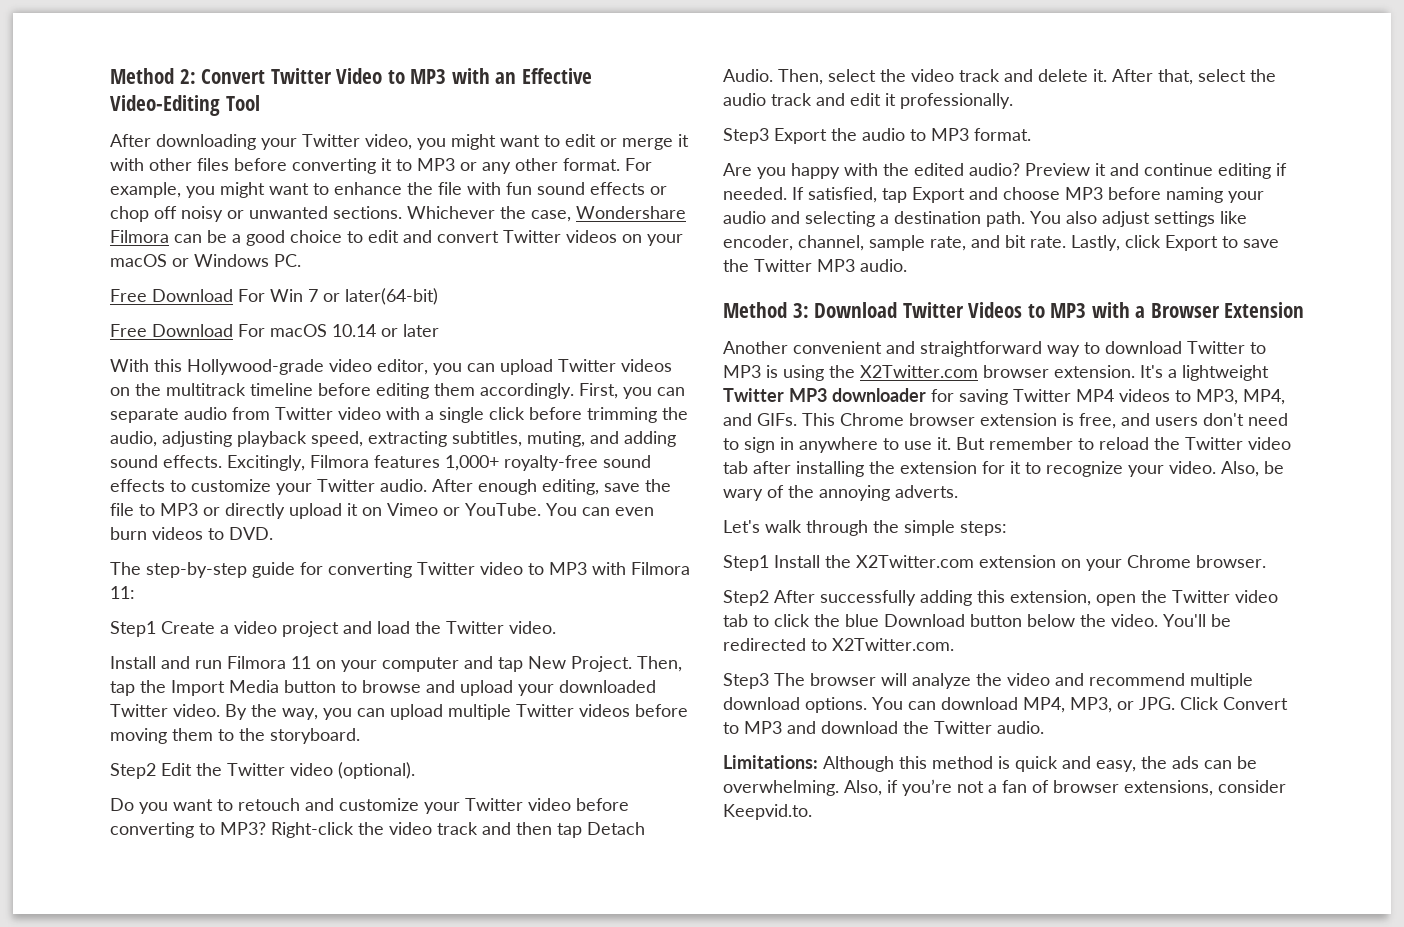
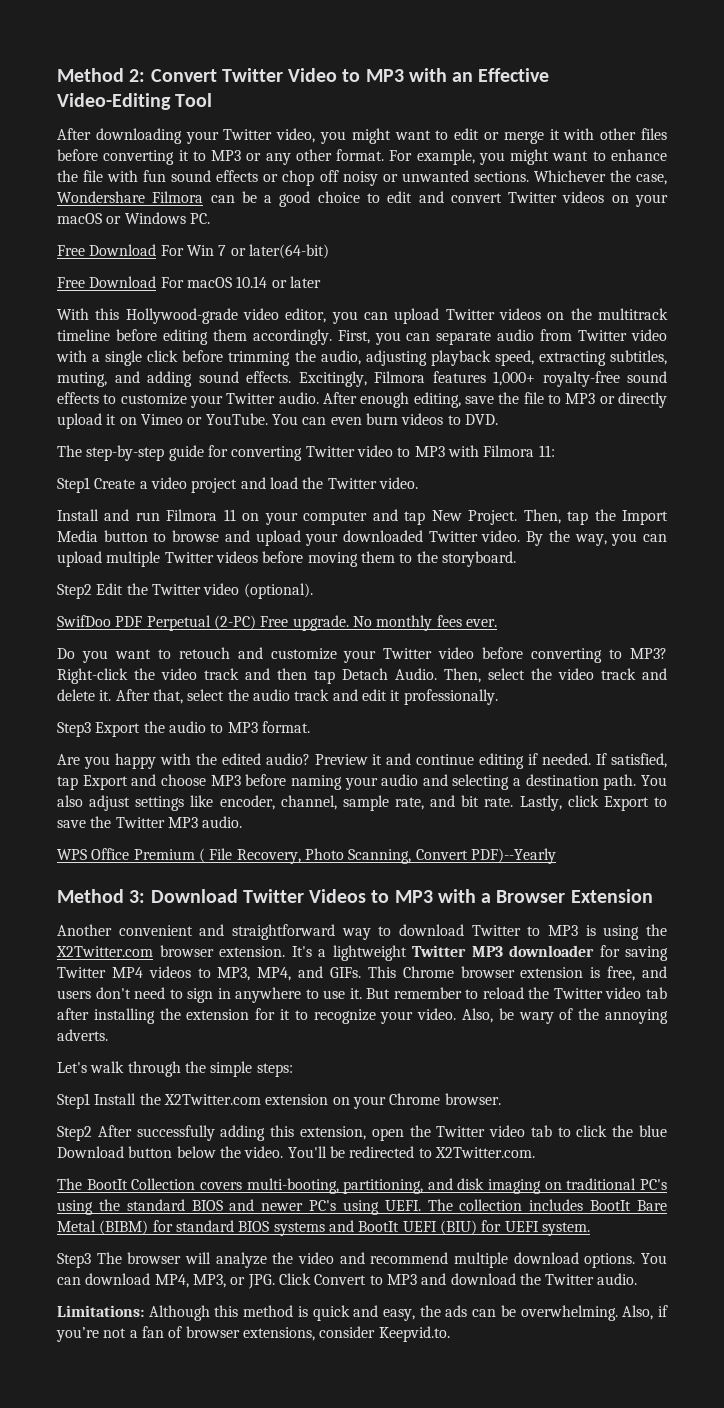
+ SwifDoo PDF Perpetual (2-PC) Free upgrade. No monthly fees ever.
+ WPS Office Premium ( File Recovery, Photo Scanning, Convert PDF)--Yearly
+ The BootIt Collection covers multi-booting, partitioning, and disk imaging on traditional PC's using the standard BIOS and newer PC's using UEFI. The collection includes BootIt Bare Metal (BIBM) for standard BIOS systems and BootIt UEFI (BIU) for UEFI system.

